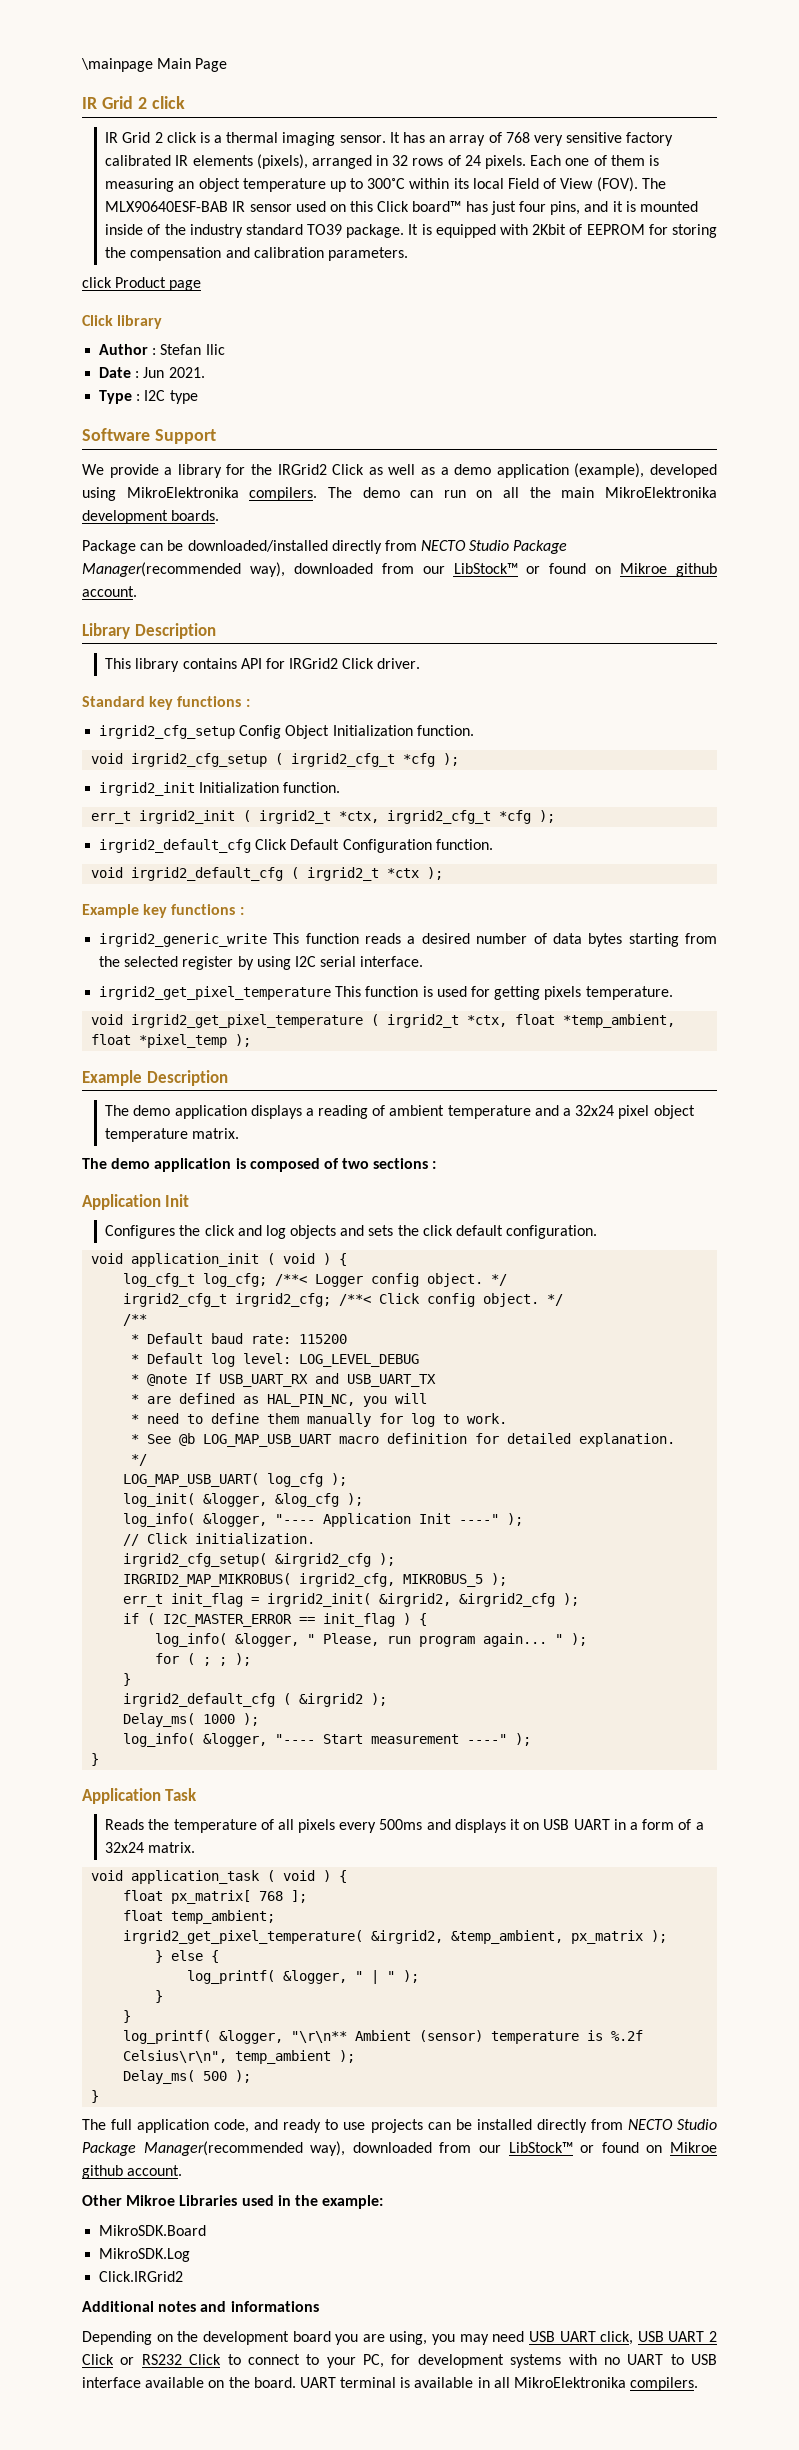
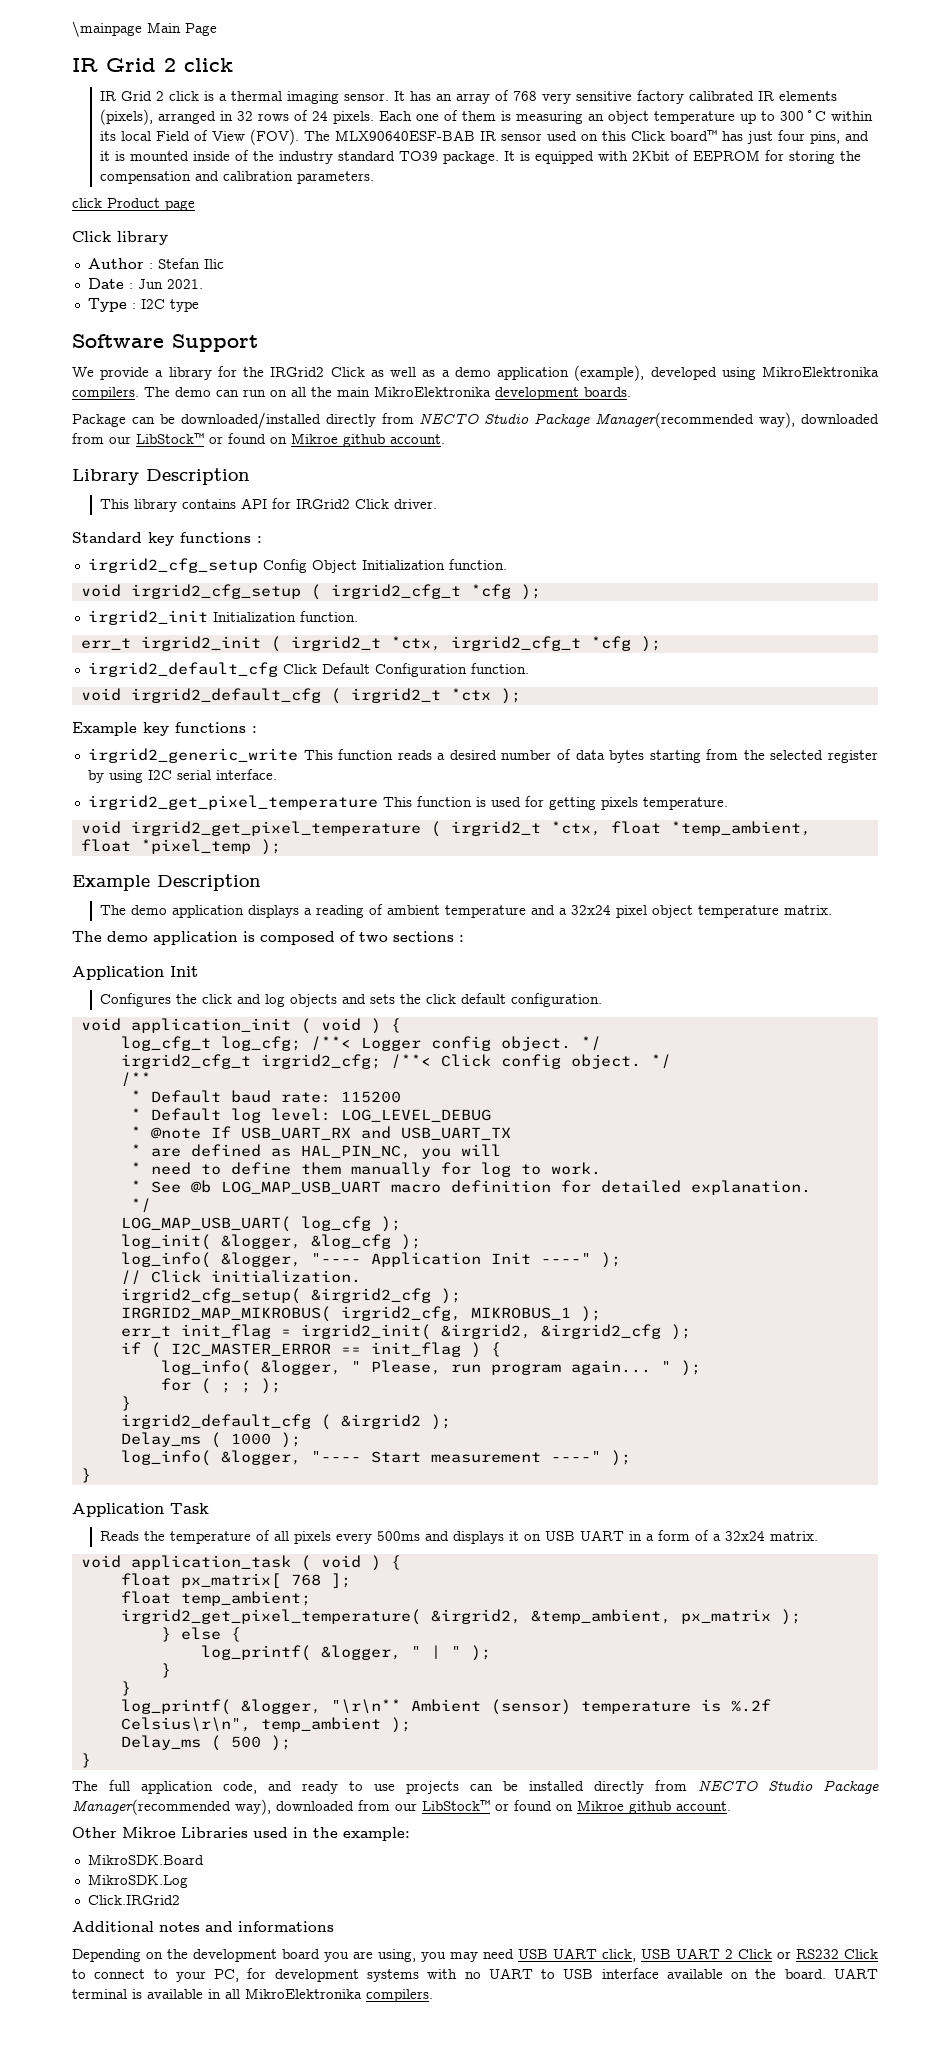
- IRGRID2_MAP_MIKROBUS( irgrid2_cfg, MIKROBUS_5 );
+ IRGRID2_MAP_MIKROBUS( irgrid2_cfg, MIKROBUS_1 );
- Delay_ms( 1000 );
+ Delay_ms ( 1000 );
- Delay_ms( 500 );
+ Delay_ms ( 500 );

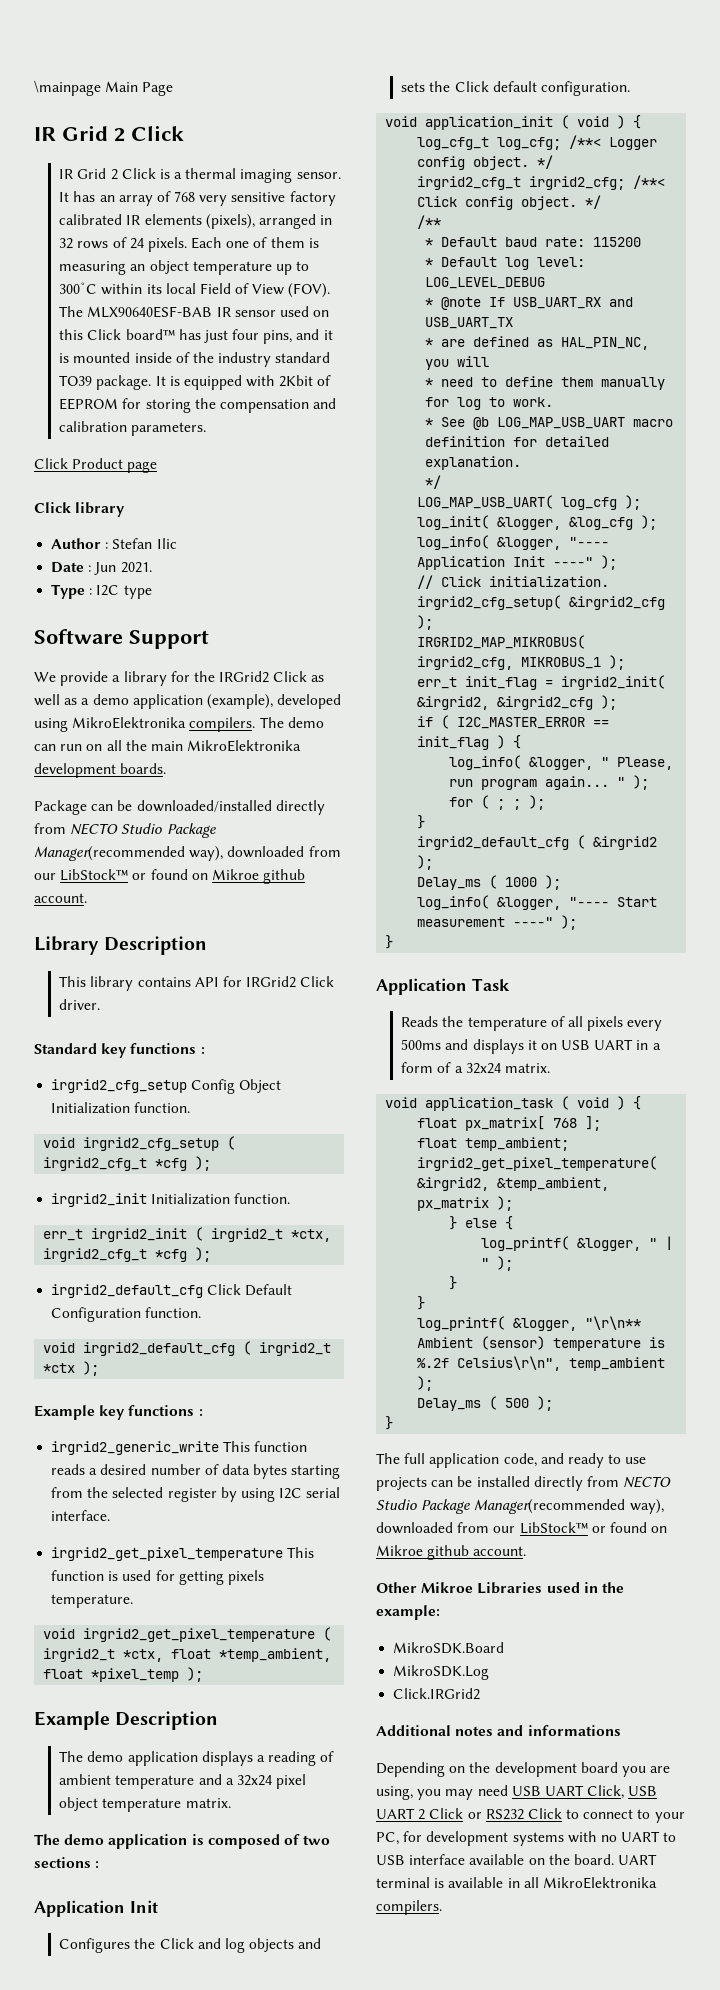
  \mainpage Main Page
- IR Grid 2 click
- IR Grid 2 click is a thermal imaging sensor.
+ IR Grid 2 Click
+ IR Grid 2 Click is a thermal imaging sensor.
- click Product page
+ Click Product page
- Configures the click and log objects and sets the click default configuration.
+ Configures the Click and log objects and sets the Click default configuration.
- Depending on the development board you are using, you may need USB UART click, USB UART 2 Click or RS232 Click to connect to your PC, for development systems with no UART to USB interface available on the board.
+ Depending on the development board you are using, you may need USB UART Click, USB UART 2 Click or RS232 Click to connect to your PC, for development systems with no UART to USB interface available on the board.

